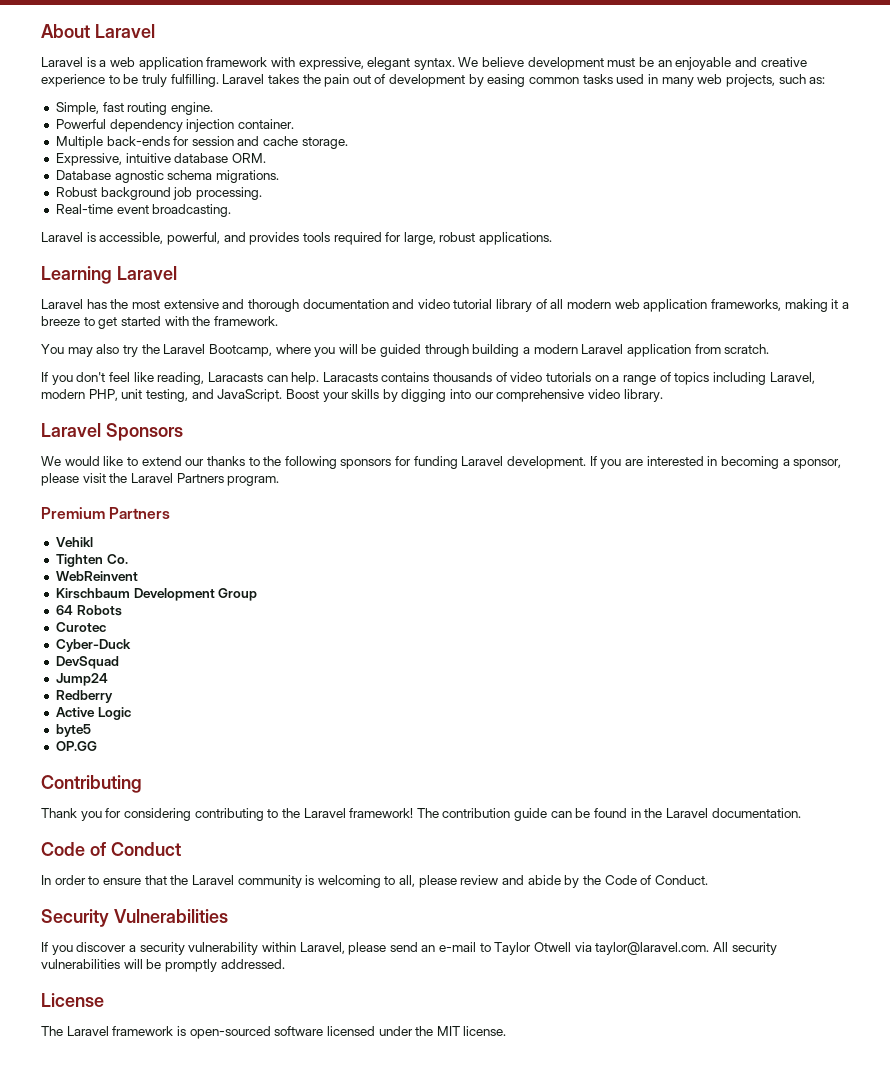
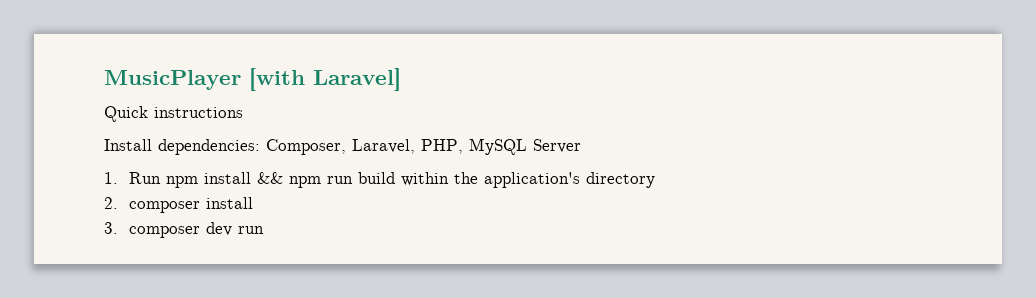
- About Laravel
- Laravel is a web application framework with expressive, elegant syntax. We believe development must be an enjoyable and creative experience to be truly fulfilling. Laravel takes the pain out of development by easing common tasks used in many web projects, such as:
- Simple, fast routing engine.
- Powerful dependency injection container.
- Multiple back-ends for session and cache storage.
- Expressive, intuitive database ORM.
- Database agnostic schema migrations.
- Robust background job processing.
- Real-time event broadcasting.
- Laravel is accessible, powerful, and provides tools required for large, robust applications.
- Learning Laravel
- Laravel has the most extensive and thorough documentation and video tutorial library of all modern web application frameworks, making it a breeze to get started with the framework.
- You may also try the Laravel Bootcamp, where you will be guided through building a modern Laravel application from scratch.
- If you don't feel like reading, Laracasts can help. Laracasts contains thousands of video tutorials on a range of topics including Laravel, modern PHP, unit testing, and JavaScript. Boost your skills by digging into our comprehensive video library.
- Laravel Sponsors
- We would like to extend our thanks to the following sponsors for funding Laravel development. If you are interested in becoming a sponsor, please visit the Laravel Partners program.
- Premium Partners
- Vehikl
- Tighten Co.
- WebReinvent
- Kirschbaum Development Group
- 64 Robots
- Curotec
- Cyber-Duck
- DevSquad
- Jump24
- Redberry
- Active Logic
- byte5
- OP.GG
- Contributing
- Thank you for considering contributing to the Laravel framework! The contribution guide can be found in the Laravel documentation.
- Code of Conduct
- In order to ensure that the Laravel community is welcoming to all, please review and abide by the Code of Conduct.
- Security Vulnerabilities
- If you discover a security vulnerability within Laravel, please send an e-mail to Taylor Otwell via taylor@laravel.com. All security vulnerabilities will be promptly addressed.
- License
- The Laravel framework is open-sourced software licensed under the MIT license.
+ MusicPlayer [with Laravel]
+ Quick instructions
+ Install dependencies: Composer, Laravel, PHP, MySQL Server
+ 1. Run npm install && npm run build within the application's directory
+ 2. composer install
+ 3. composer dev run

